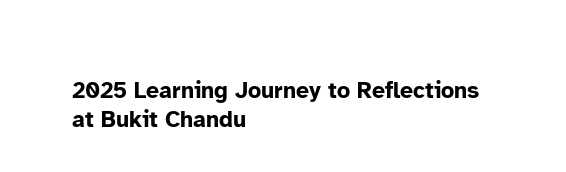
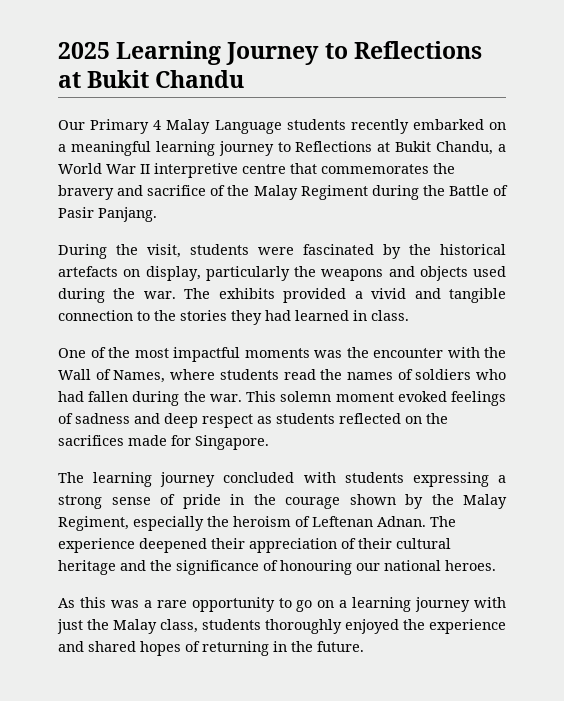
+ Our Primary 4 Malay Language students recently embarked on a meaningful learning journey to Reflections at Bukit Chandu, a World War II interpretive centre that commemorates the bravery and sacrifice of the Malay Regiment during the Battle of Pasir Panjang.
+ During the visit, students were fascinated by the historical artefacts on display, particularly the weapons and objects used during the war. The exhibits provided a vivid and tangible connection to the stories they had learned in class.
+ One of the most impactful moments was the encounter with the Wall of Names, where students read the names of soldiers who had fallen during the war. This solemn moment evoked feelings of sadness and deep respect as students reflected on the sacrifices made for Singapore.
+ The learning journey concluded with students expressing a strong sense of pride in the courage shown by the Malay Regiment, especially the heroism of Leftenan Adnan. The experience deepened their appreciation of their cultural heritage and the significance of honouring our national heroes.
+ As this was a rare opportunity to go on a learning journey with just the Malay class, students thoroughly enjoyed the experience and shared hopes of returning in the future.

